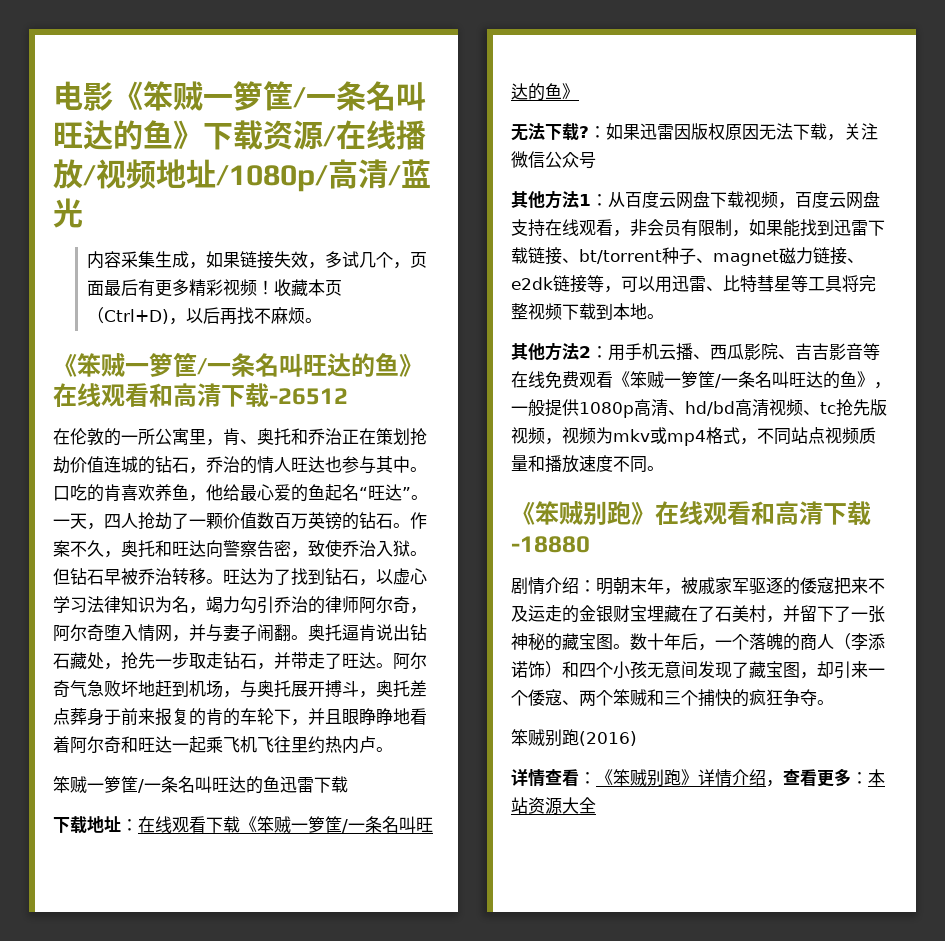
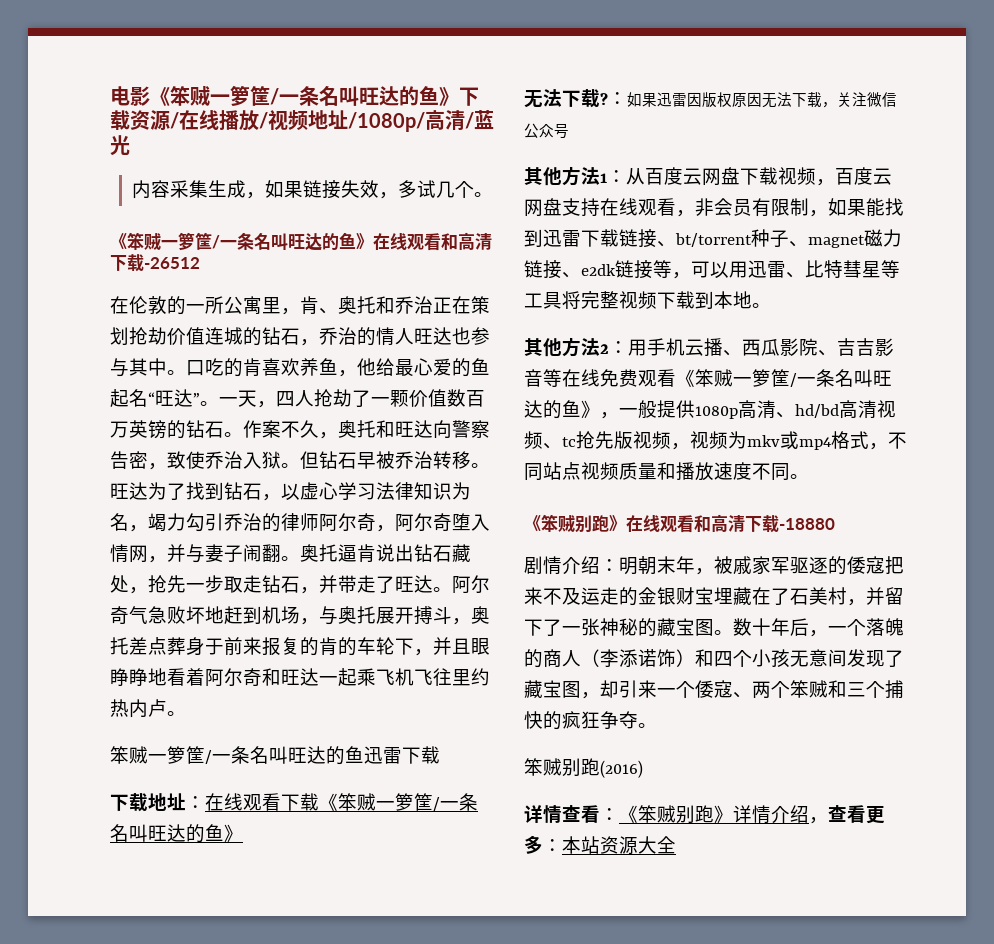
- 内容采集生成，如果链接失效，多试几个，页面最后有更多精彩视频！收藏本页（Ctrl+D)，以后再找不麻烦。
+ 内容采集生成，如果链接失效，多试几个。

